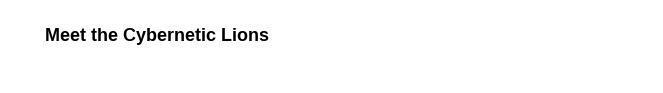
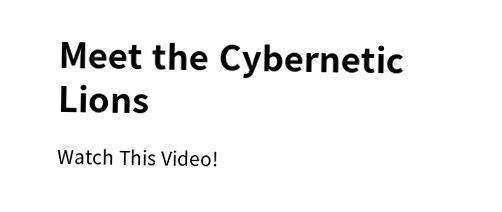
+ Watch This Video!

